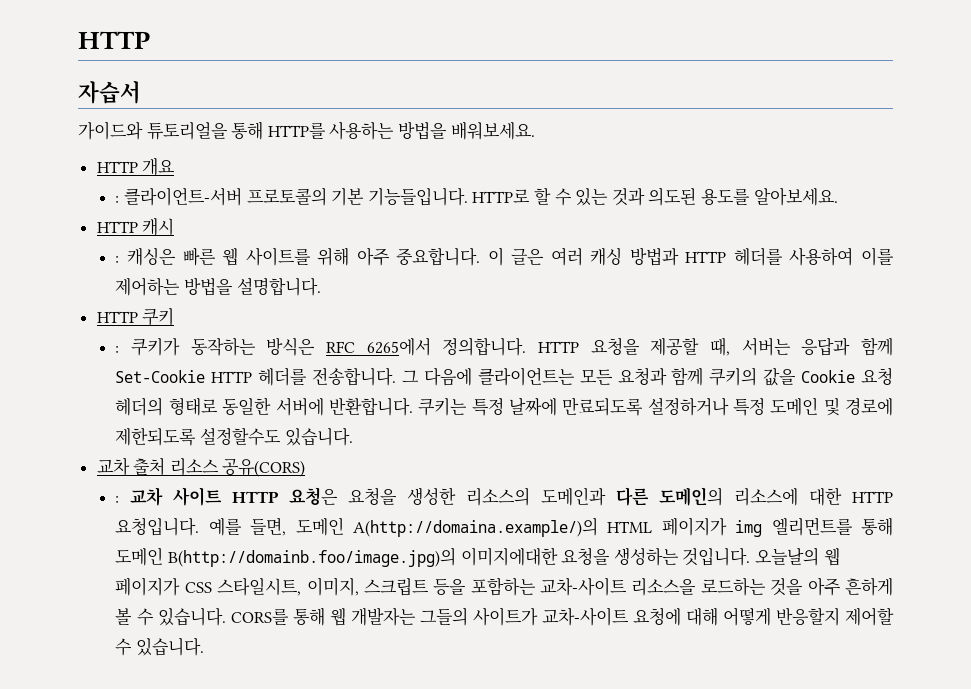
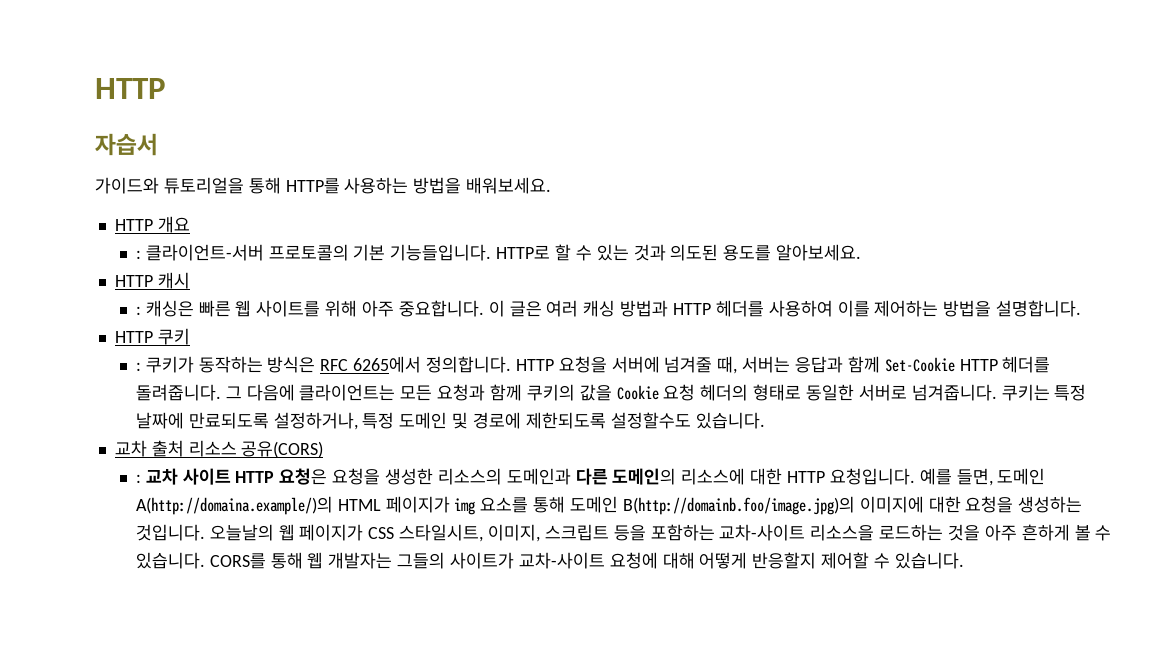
- HTTP 요청을 제공할 때, 서버는 응답과 함께 Set-Cookie HTTP 헤더를 전송합니다.
+ HTTP 요청을 서버에 넘겨줄 때, 서버는 응답과 함께 Set-Cookie HTTP 헤더를 돌려줍니다.
- 그 다음에 클라이언트는 모든 요청과 함께 쿠키의 값을 Cookie 요청 헤더의 형태로 동일한 서버에 반환합니다.
+ 그 다음에 클라이언트는 모든 요청과 함께 쿠키의 값을 Cookie 요청 헤더의 형태로 동일한 서버로 넘겨줍니다.
- 쿠키는 특정 날짜에 만료되도록 설정하거나 특정 도메인 및 경로에 제한되도록 설정할수도 있습니다.
+ 쿠키는 특정 날짜에 만료되도록 설정하거나, 특정 도메인 및 경로에 제한되도록 설정할수도 있습니다.
- 예를 들면, 도메인 A(http://domaina.example/)의 HTML 페이지가 img 엘리먼트를 통해 도메인 B(http://domainb.foo/image.jpg)의 이미지에대한 요청을 생성하는 것입니다.
+ 예를 들면, 도메인 A(http://domaina.example/)의 HTML 페이지가 img 요소를 통해 도메인 B(http://domainb.foo/image.jpg)의 이미지에 대한 요청을 생성하는 것입니다.

